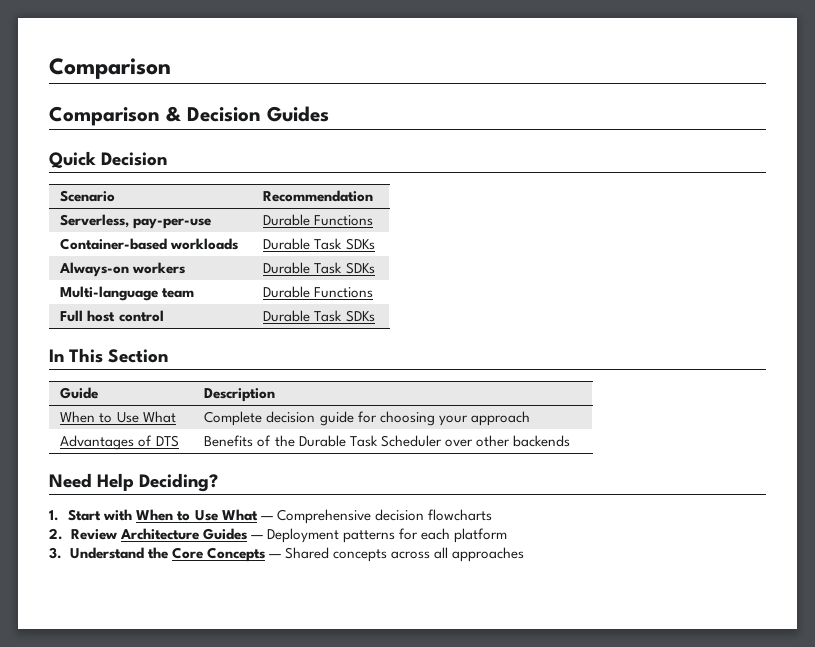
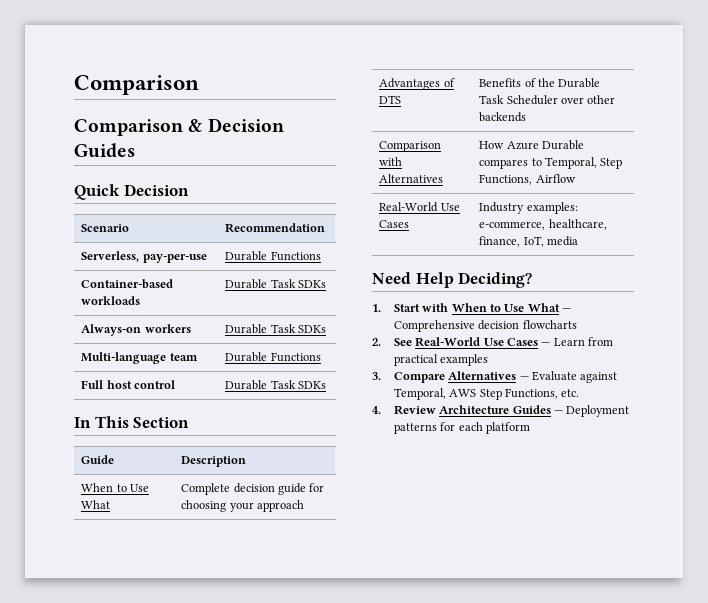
+ Comparison with Alternatives | How Azure Durable compares to Temporal, Step Functions, Airflow
+ Real-World Use Cases | Industry examples: e-commerce, healthcare, finance, IoT, media
- 2. Review Architecture Guides — Deployment patterns for each platform
+ 2. See Real-World Use Cases — Learn from practical examples
+ 3. Compare Alternatives — Evaluate against Temporal, AWS Step Functions, etc.
+ 4. Review Architecture Guides — Deployment patterns for each platform
- 3. Understand the Core Concepts — Shared concepts across all approaches

